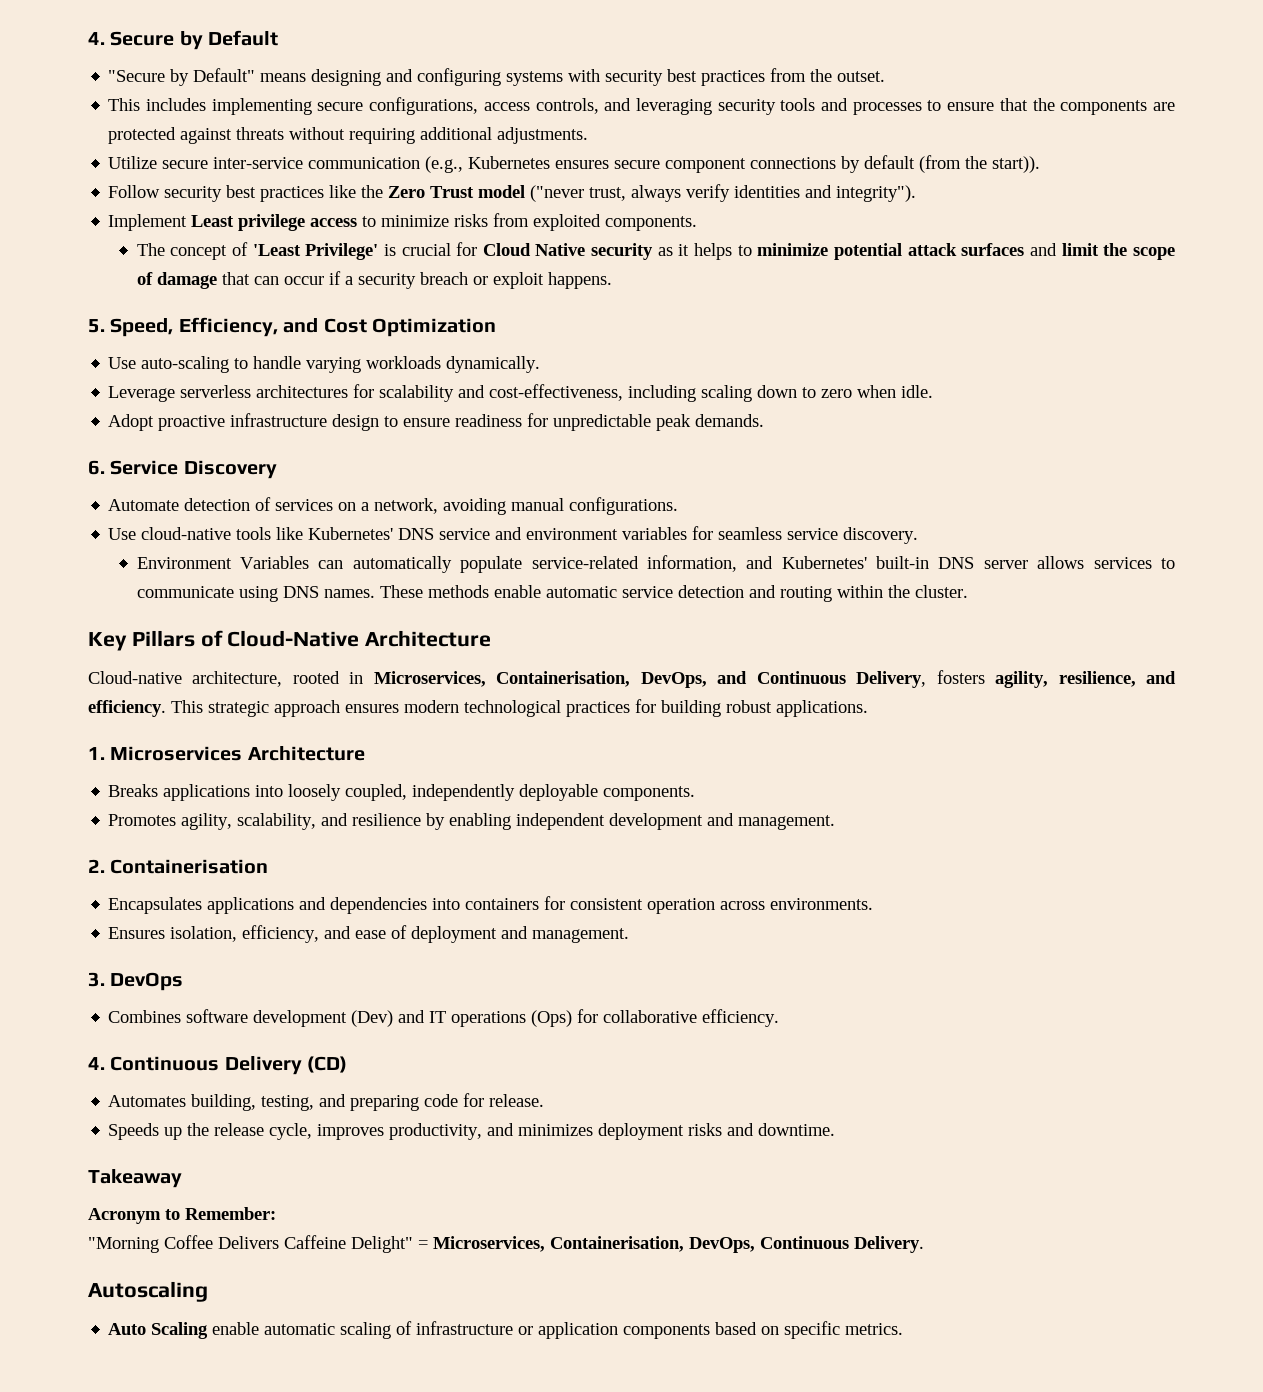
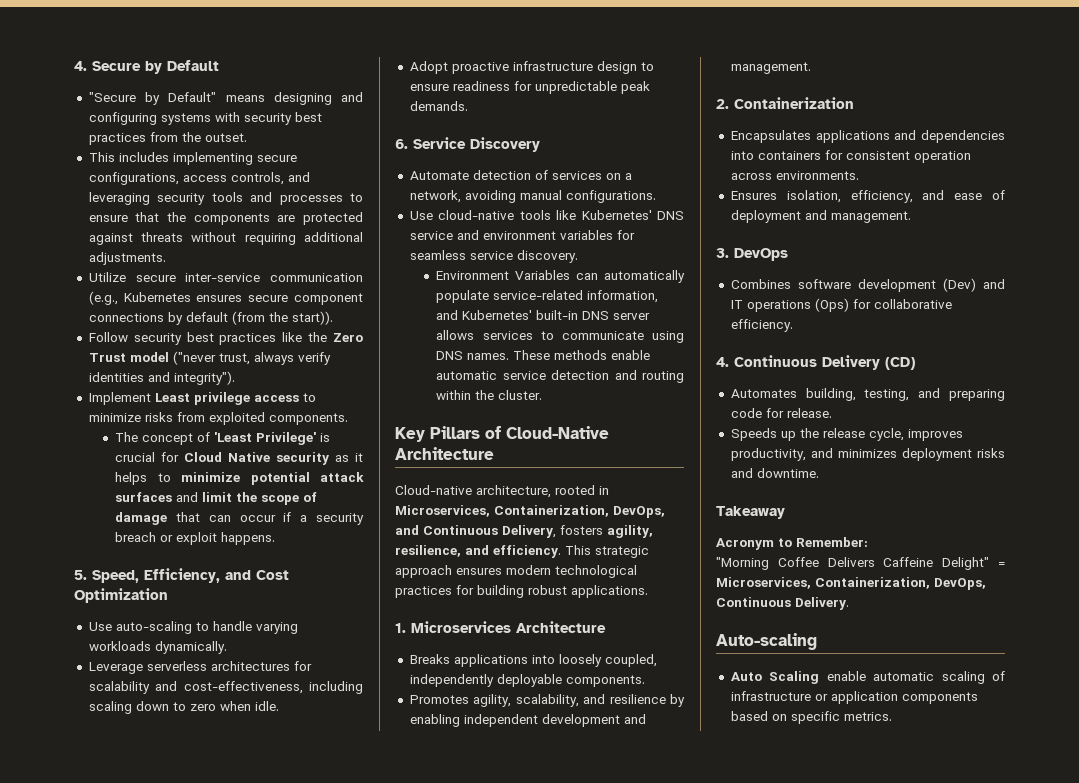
- Cloud-native architecture, rooted in Microservices, Containerisation, DevOps, and Continuous Delivery, fosters agility, resilience, and efficiency.
+ Cloud-native architecture, rooted in Microservices, Containerization, DevOps, and Continuous Delivery, fosters agility, resilience, and efficiency.
- 2. Containerisation
+ 2. Containerization
- "Morning Coffee Delivers Caffeine Delight" = Microservices, Containerisation, DevOps, Continuous Delivery.
+ "Morning Coffee Delivers Caffeine Delight" = Microservices, Containerization, DevOps, Continuous Delivery.
- Autoscaling
+ Auto-scaling

